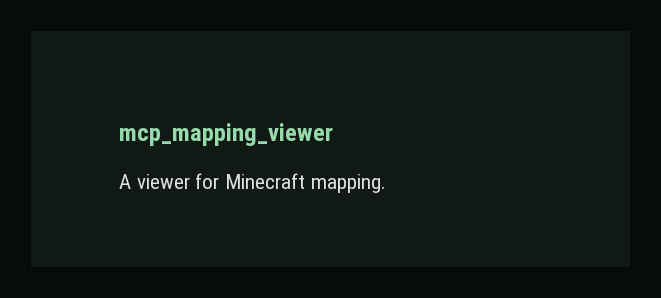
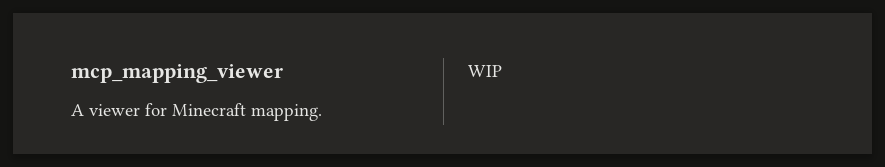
+ WIP

